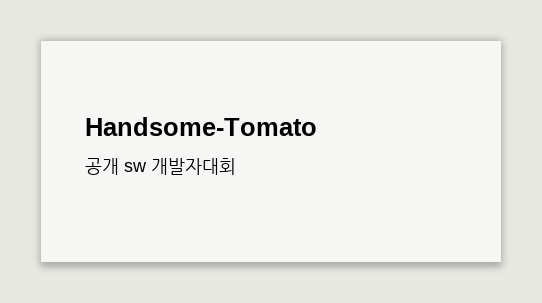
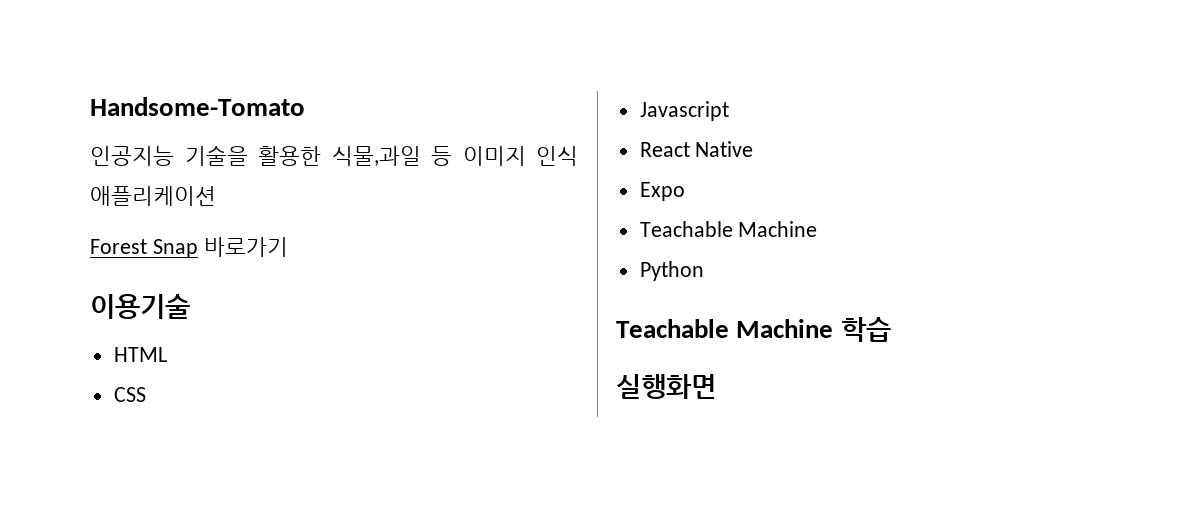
- 공개 sw 개발자대회
+ 인공지능 기술을 활용한 식물,과일 등 이미지 인식 애플리케이션
+ Forest Snap 바로가기
+ 이용기술
+ HTML
+ CSS
+ Javascript
+ React Native
+ Expo
+ Teachable Machine
+ Python
+ Teachable Machine 학습
+ 실행화면

